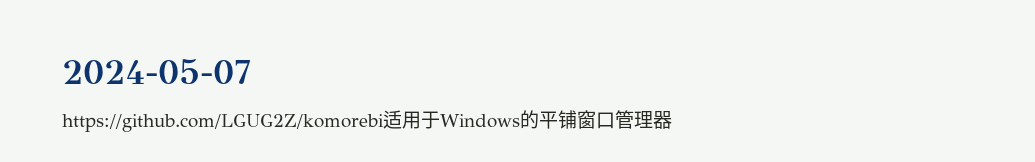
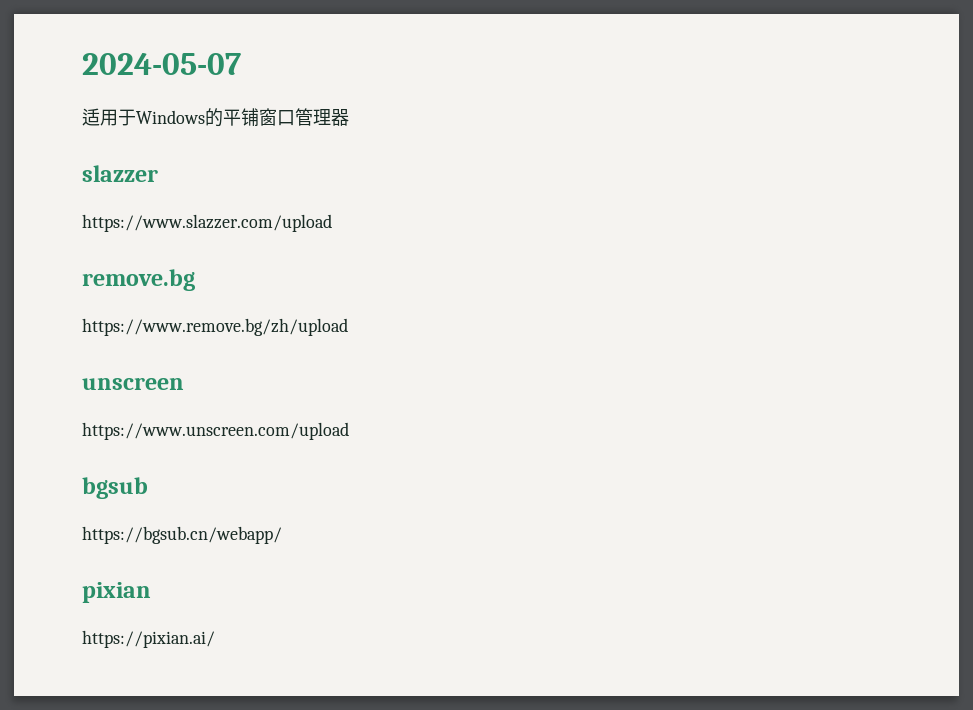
- https://github.com/LGUG2Z/komorebi适用于Windows的平铺窗口管理器
+ 适用于Windows的平铺窗口管理器
+ slazzer
+ https://www.slazzer.com/upload
+ remove.bg
+ https://www.remove.bg/zh/upload
+ unscreen
+ https://www.unscreen.com/upload
+ bgsub
+ https://bgsub.cn/webapp/
+ pixian
+ https://pixian.ai/

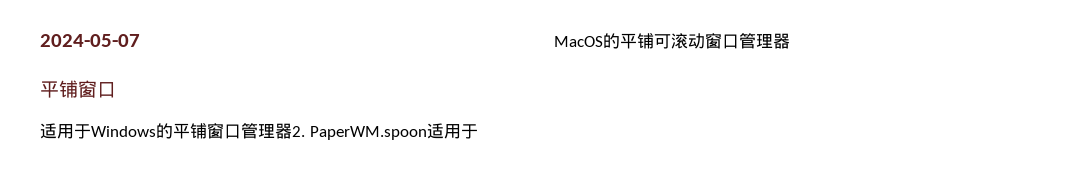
  2024-05-07
+ 平铺窗口
- 适用于Windows的平铺窗口管理器
- slazzer
- https://www.slazzer.com/upload
- remove.bg
- https://www.remove.bg/zh/upload
- unscreen
- https://www.unscreen.com/upload
- bgsub
- https://bgsub.cn/webapp/
- pixian
- https://pixian.ai/
+ 适用于Windows的平铺窗口管理器2. PaperWM.spoon适用于MacOS的平铺可滚动窗口管理器

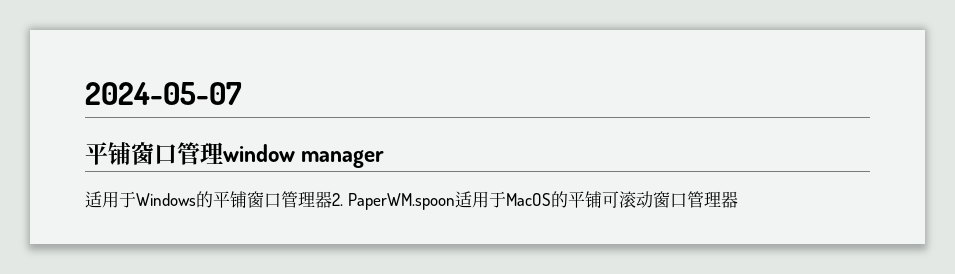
  2024-05-07
- 平铺窗口
+ 平铺窗口管理window manager

